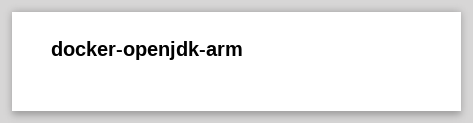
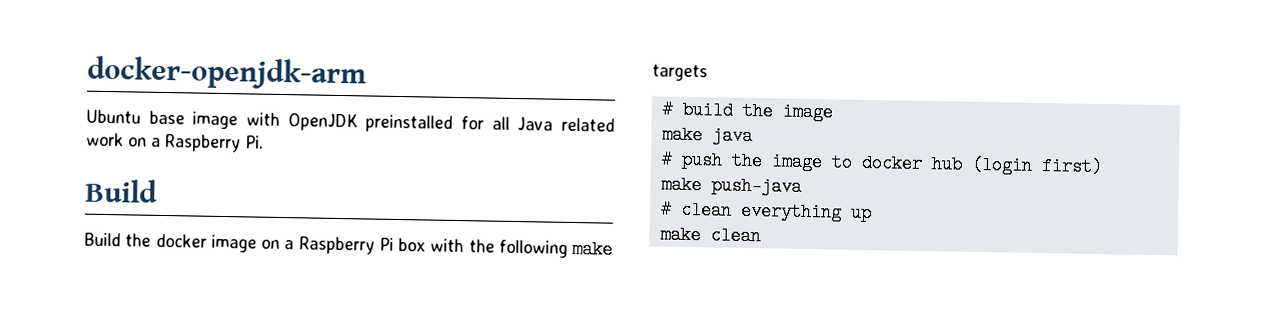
+ Ubuntu base image with OpenJDK preinstalled for all Java related work on a Raspberry Pi.
+ Build
+ Build the docker image on a Raspberry Pi box with the following make targets
+ # build the image
+ make java
+ # push the image to docker hub (login first)
+ make push-java
+ # clean everything up
+ make clean

